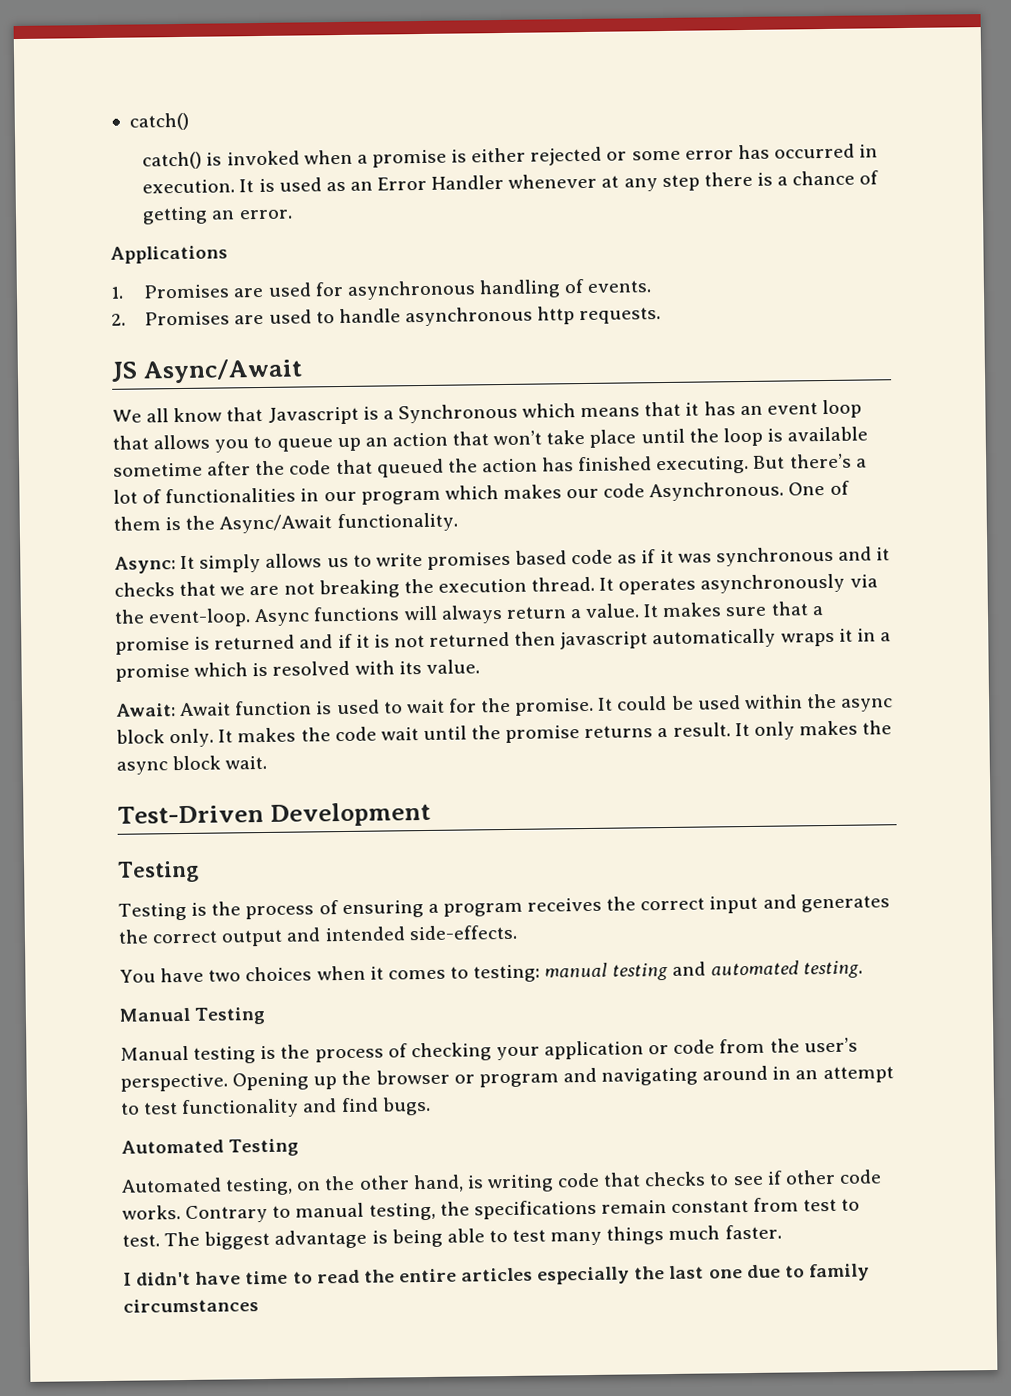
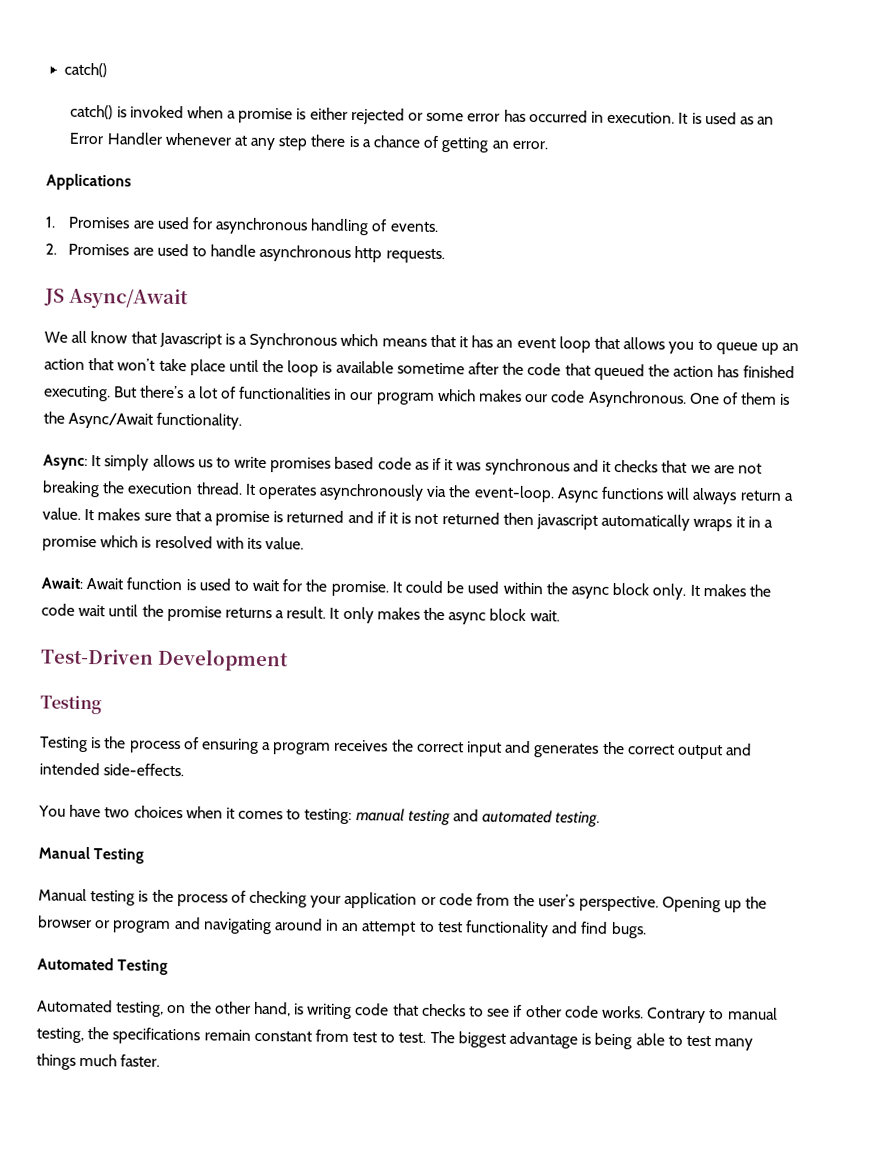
- I didn't have time to read the entire articles especially the last one due to family circumstances

